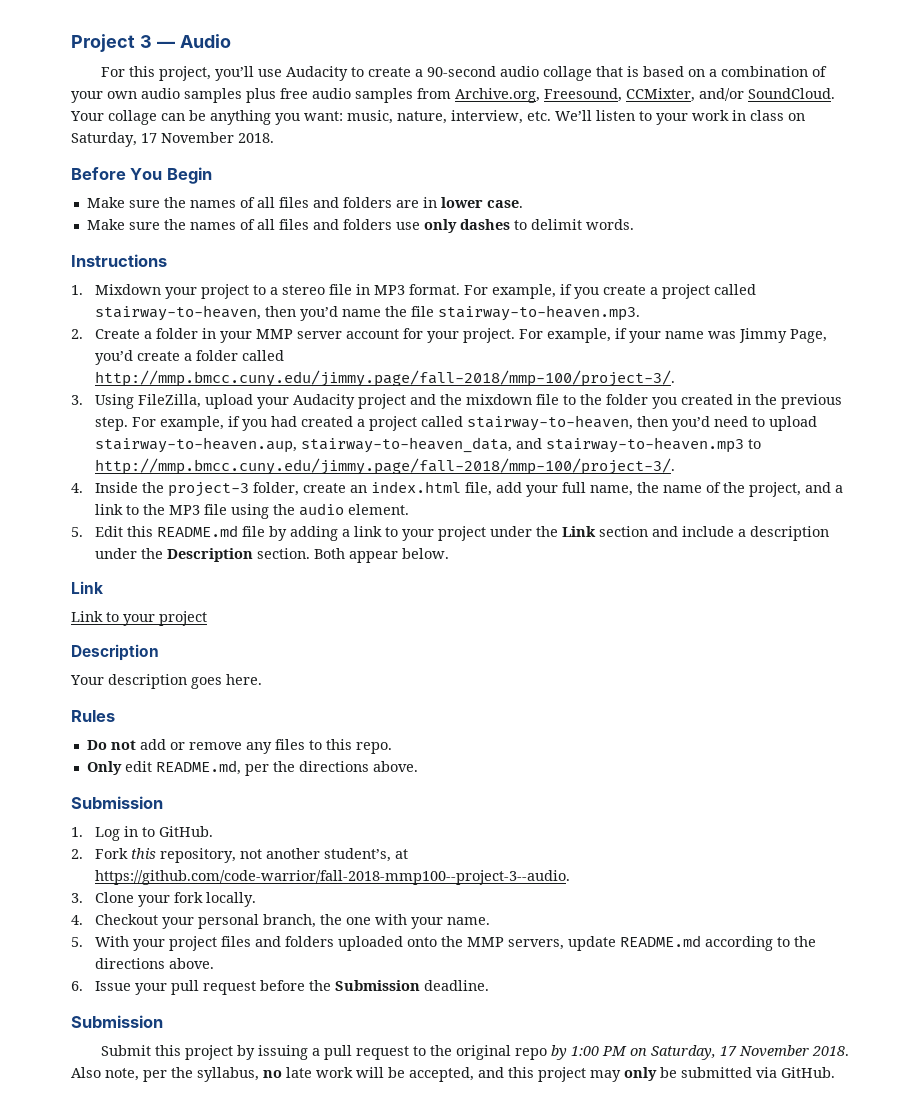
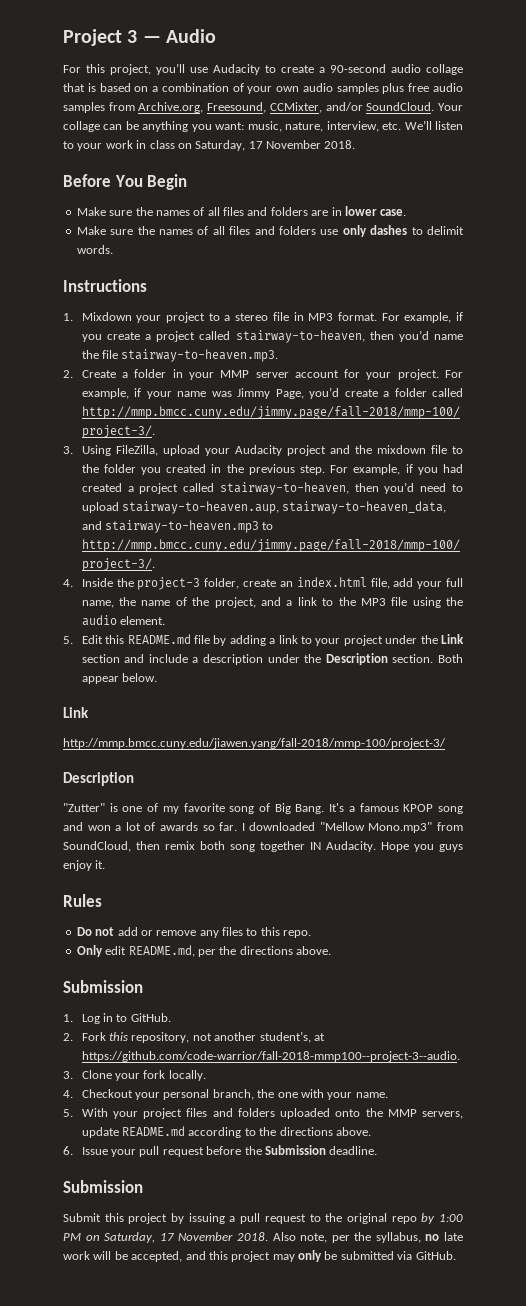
- Link to your project
+ http://mmp.bmcc.cuny.edu/jiawen.yang/fall-2018/mmp-100/project-3/
  Description
- Your description goes here.
+ "Zutter" is one of my favorite song of Big Bang. It's a famous KPOP song and won a lot of awards so far. I downloaded "Mellow Mono.mp3" from SoundCloud, then remix both song together IN Audacity. Hope you guys enjoy it.

